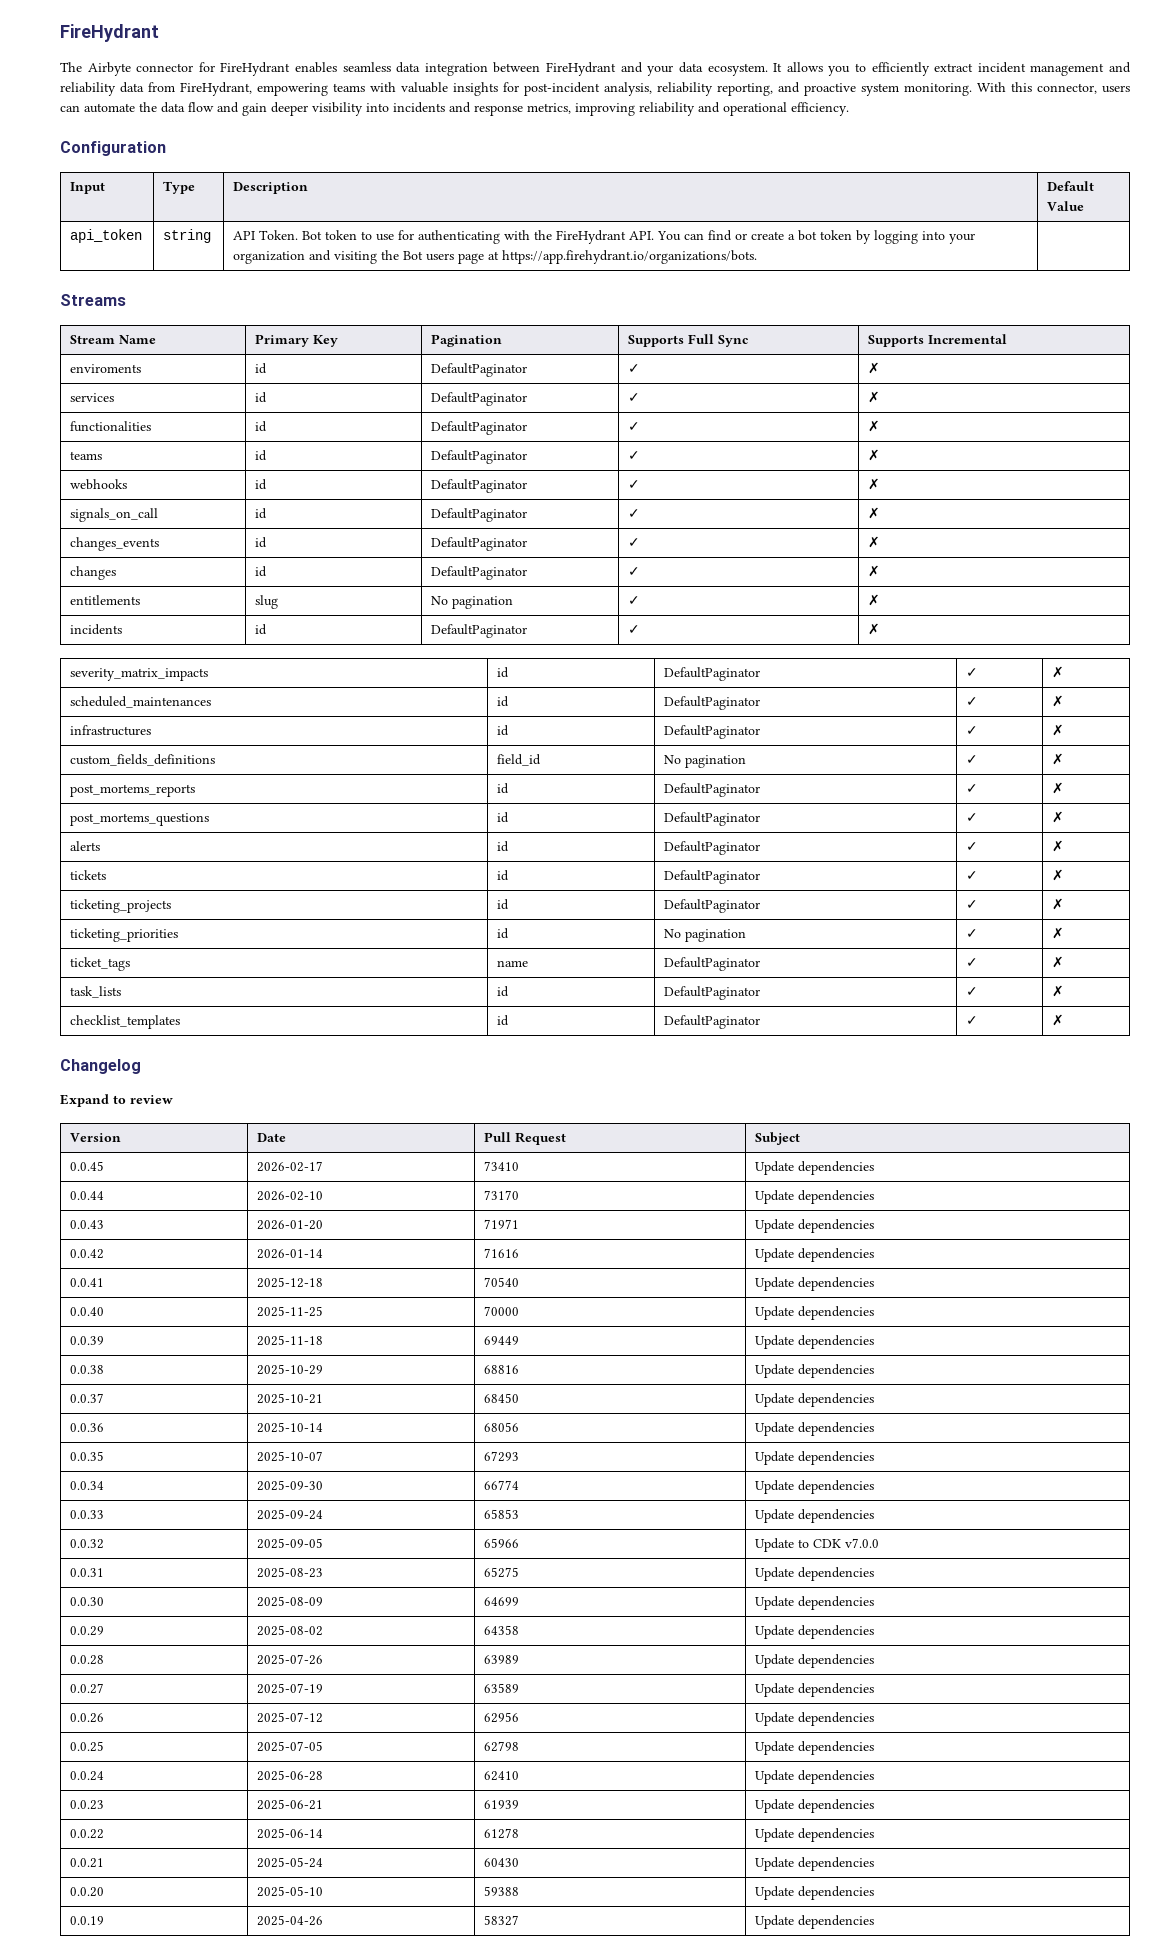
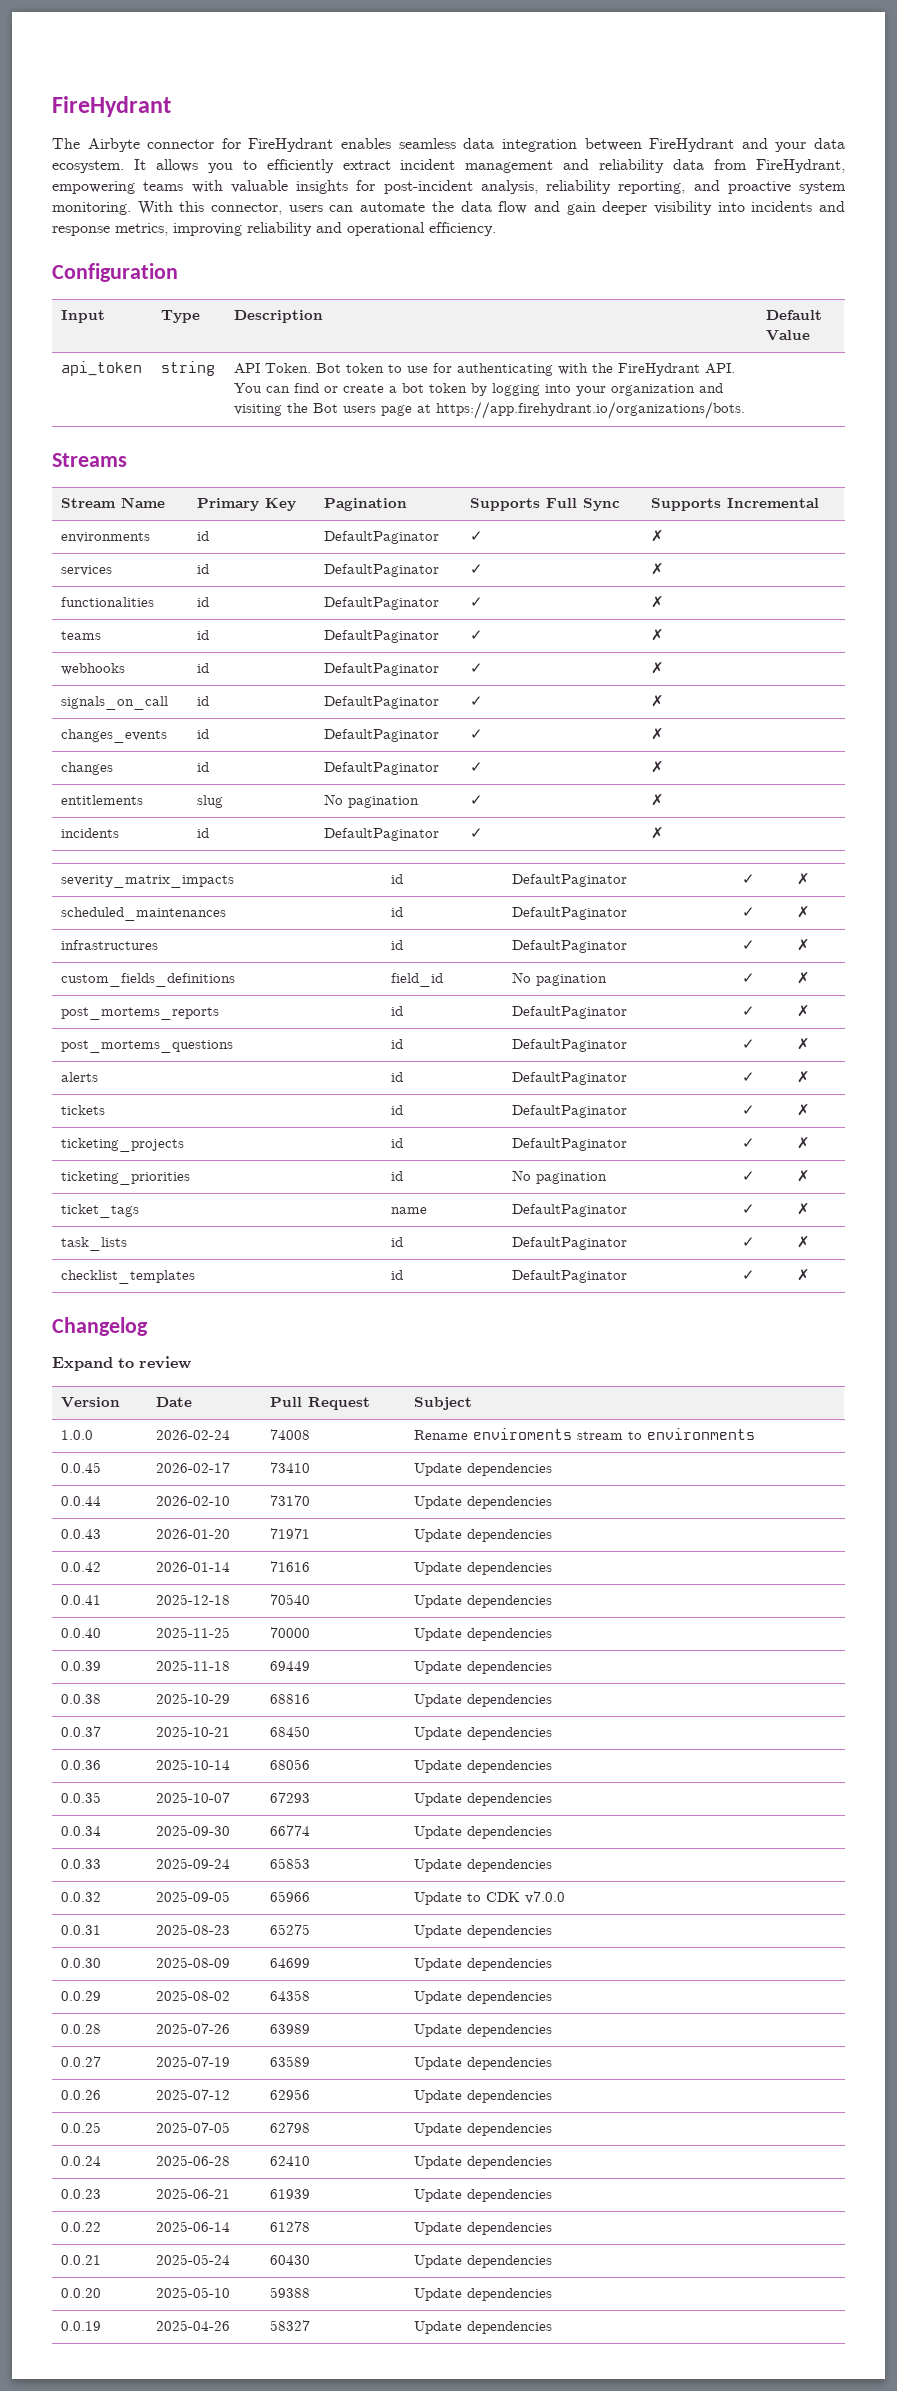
- enviroments | id | DefaultPaginator | ✓ | ✗
+ environments | id | DefaultPaginator | ✓ | ✗
+ 1.0.0 | 2026-02-24 | 74008 | Rename enviroments stream to environments

